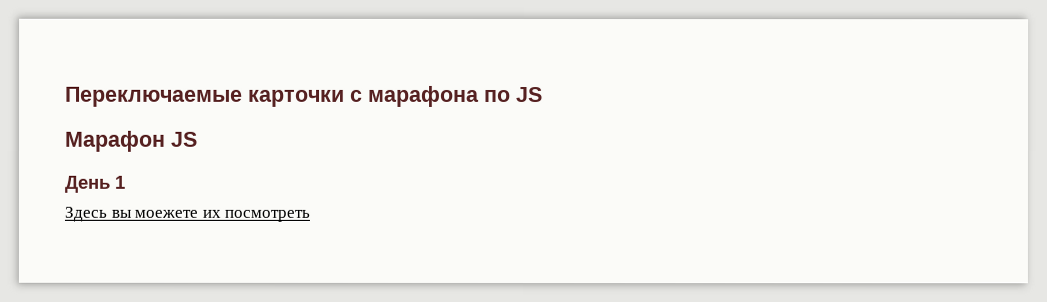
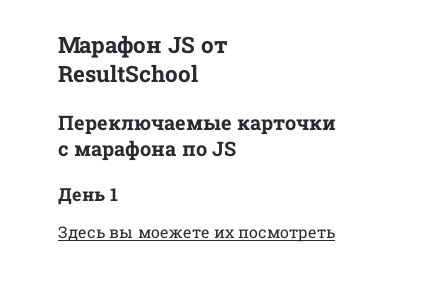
+ Марафон JS от ResultSchool
- Марафон JS

